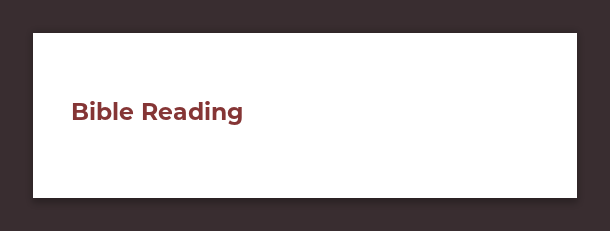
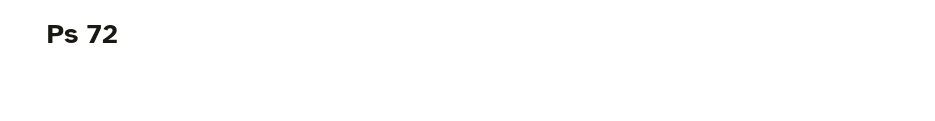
- Bible Reading
+ Ps 72

